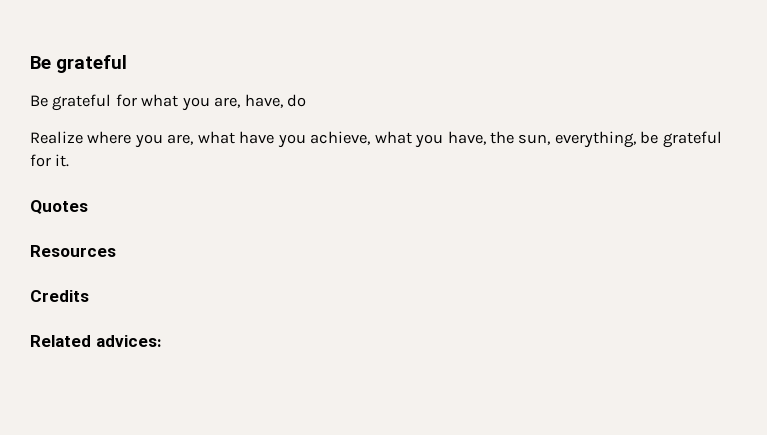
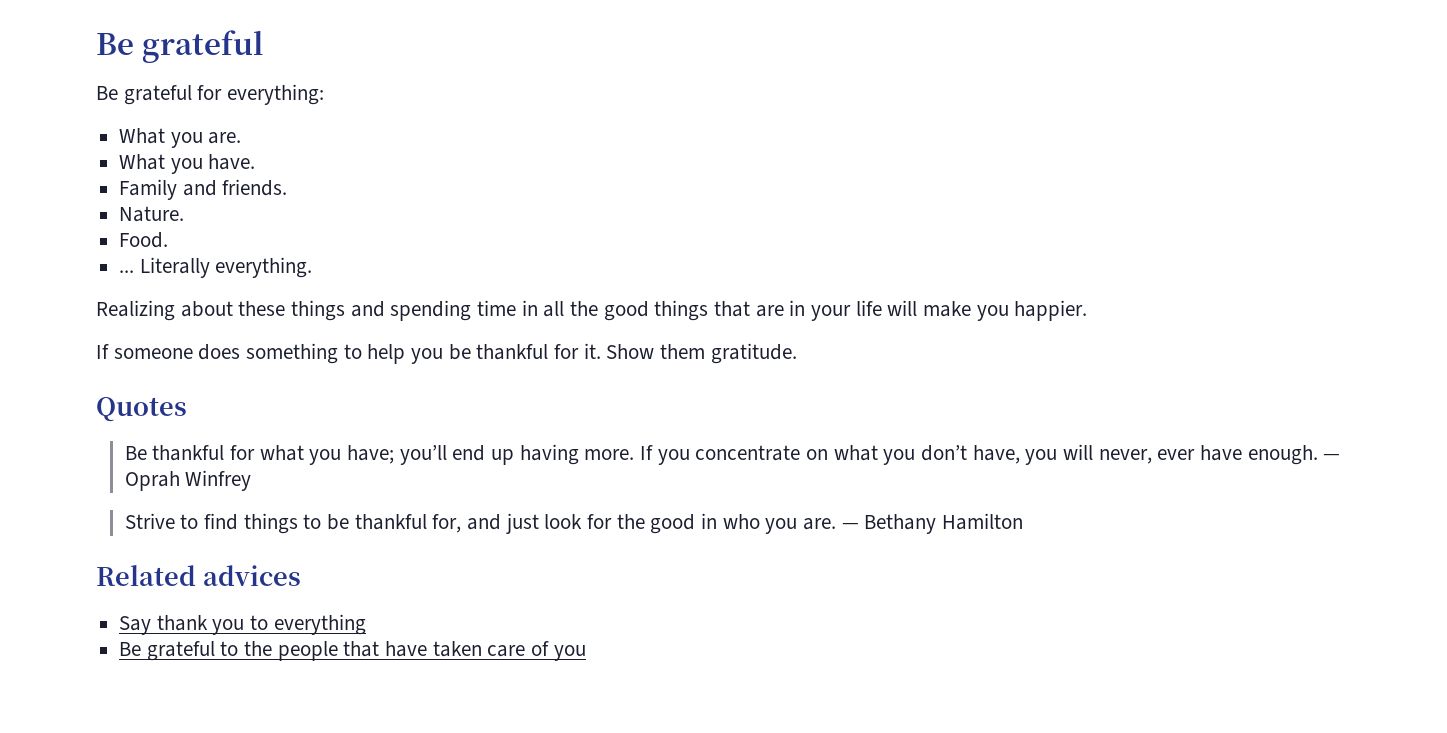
- Be grateful for what you are, have, do
- Realize where you are, what have you achieve, what you have, the sun, everything, be grateful for it.
+ Be grateful for everything:
+ What you are.
+ What you have.
+ Family and friends.
+ Nature.
+ Food.
+ ... Literally everything.
+ Realizing about these things and spending time in all the good things that are in your life will make you happier.
+ If someone does something to help you be thankful for it. Show them gratitude.
  Quotes
- Resources
- Credits
- Related advices:
+ Be thankful for what you have; you’ll end up having more. If you concentrate on what you don’t have, you will never, ever have enough. — Oprah Winfrey
+ Strive to find things to be thankful for, and just look for the good in who you are. — Bethany Hamilton
+ Related advices
+ Say thank you to everything
+ Be grateful to the people that have taken care of you

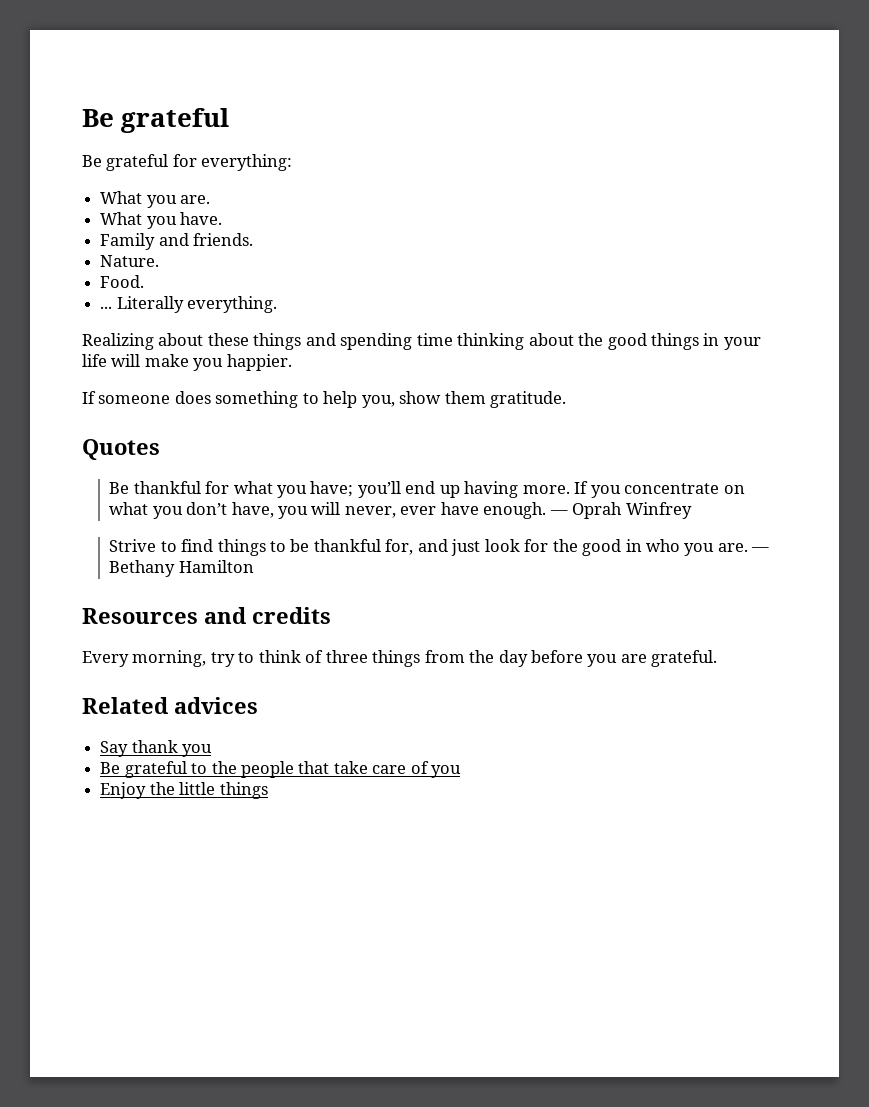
- Realizing about these things and spending time in all the good things that are in your life will make you happier.
+ Realizing about these things and spending time thinking about the good things in your life will make you happier.
- If someone does something to help you be thankful for it. Show them gratitude.
+ If someone does something to help you, show them gratitude.
+ Resources and credits
+ Every morning, try to think of three things from the day before you are grateful.
- Say thank you to everything
+ Say thank you
- Be grateful to the people that have taken care of you
+ Be grateful to the people that take care of you
+ Enjoy the little things

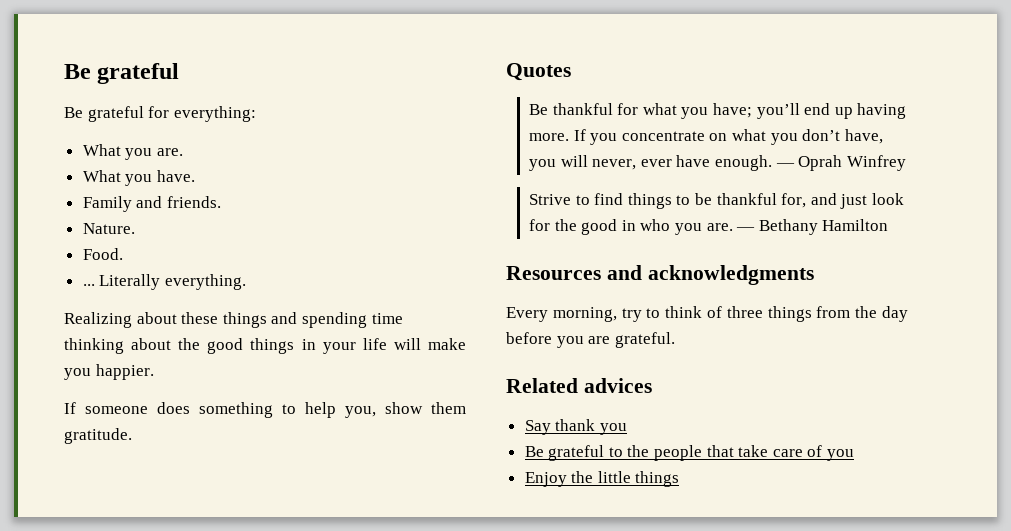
- Resources and credits
+ Resources and acknowledgments

